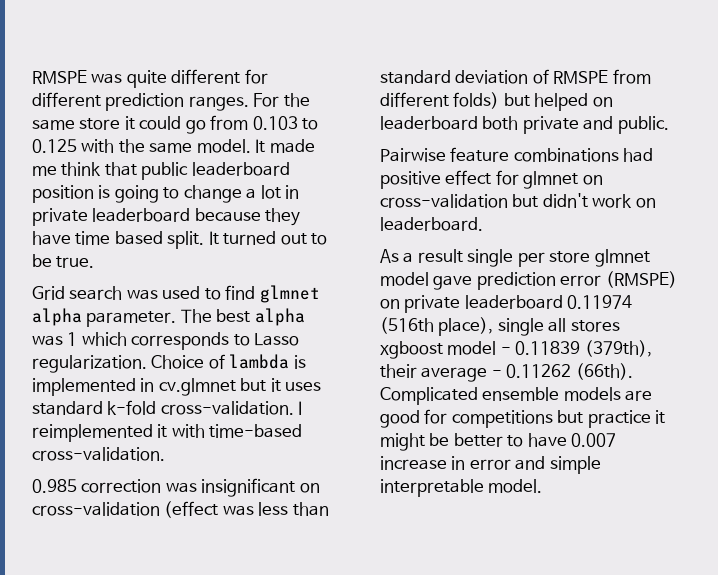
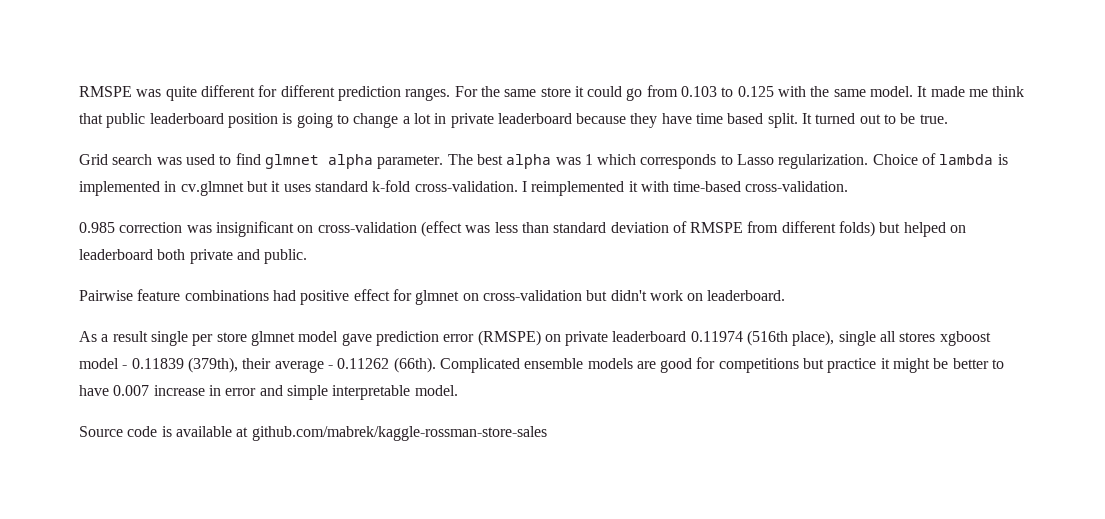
+ Source code is available at github.com/mabrek/kaggle-rossman-store-sales

